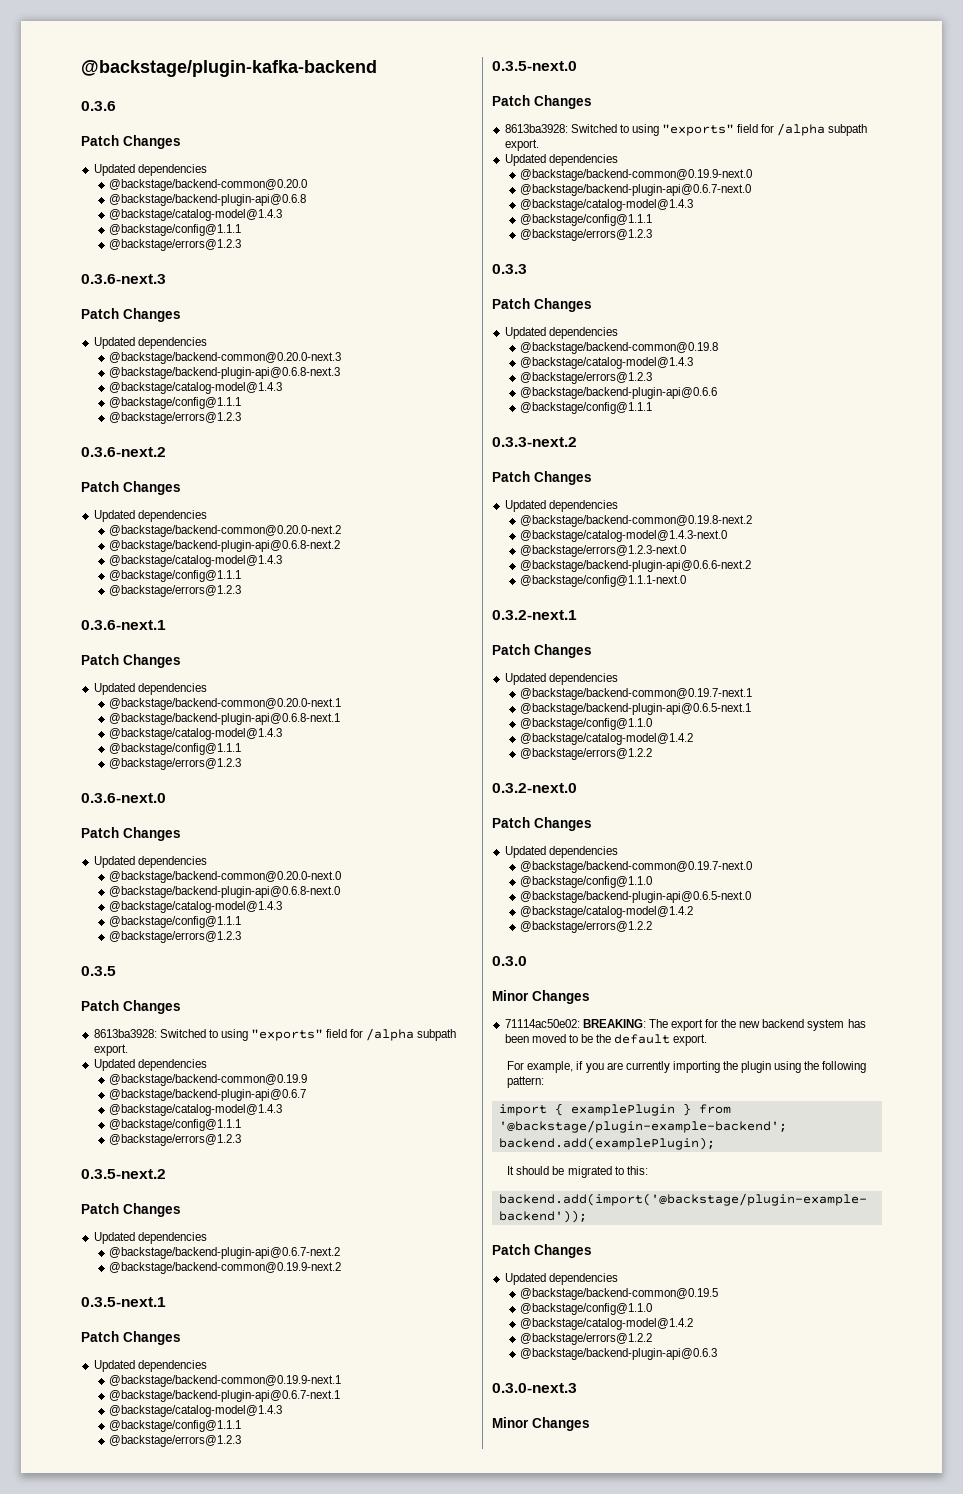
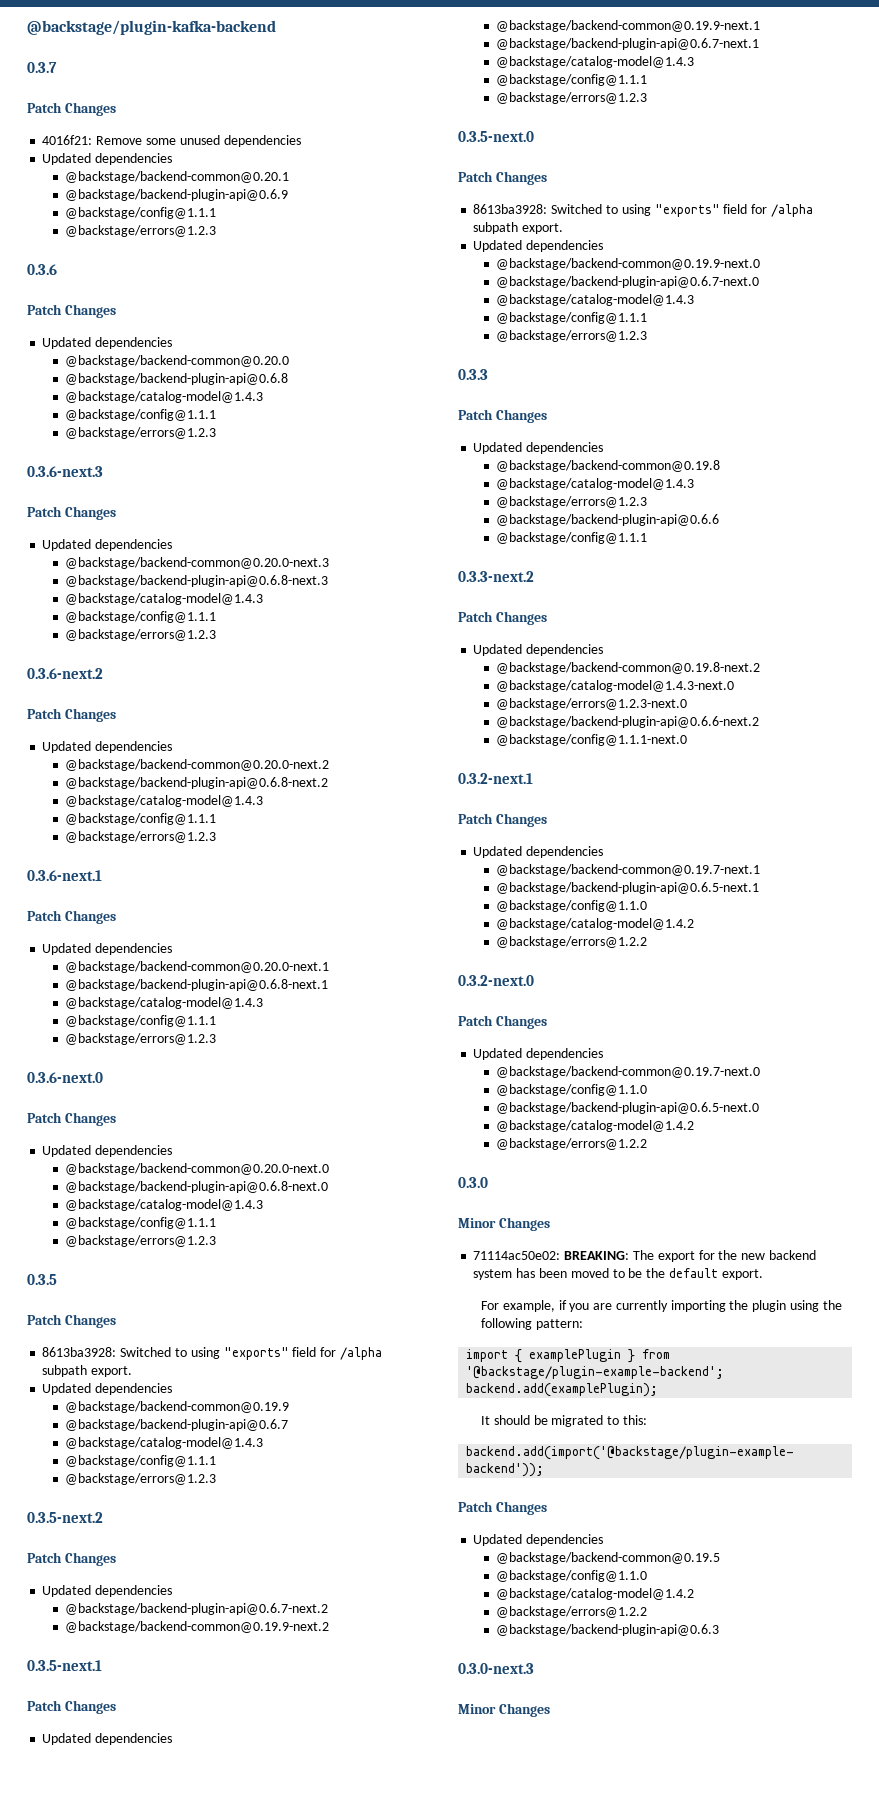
+ 0.3.7
+ Patch Changes
+ 4016f21: Remove some unused dependencies
+ Updated dependencies
+ @backstage/backend-common@0.20.1
+ @backstage/backend-plugin-api@0.6.9
+ @backstage/config@1.1.1
+ @backstage/errors@1.2.3

